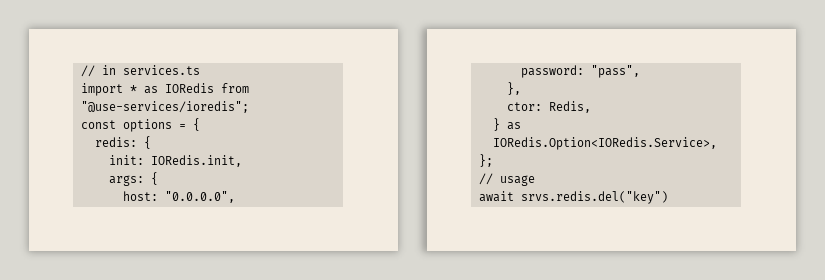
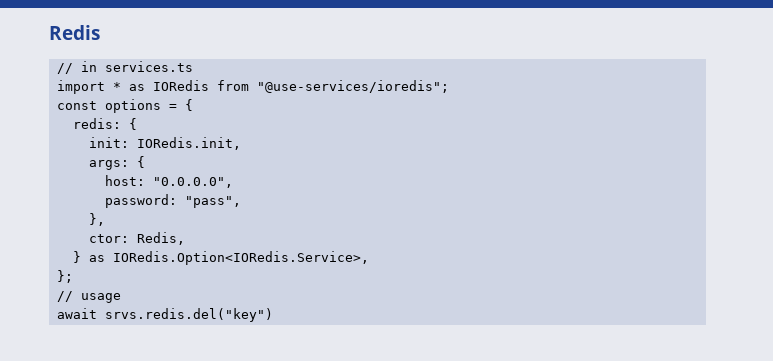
+ Redis

